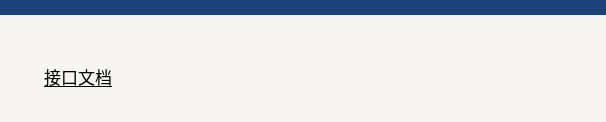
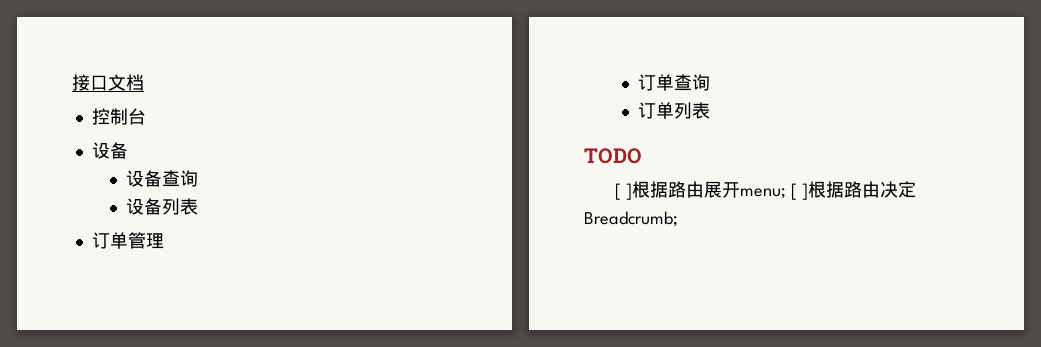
+ 控制台
+ 设备
+ 设备查询
+ 设备列表
+ 订单管理
+ 订单查询
+ 订单列表
+ TODO
+ [ ]根据路由展开menu; [ ]根据路由决定Breadcrumb;

